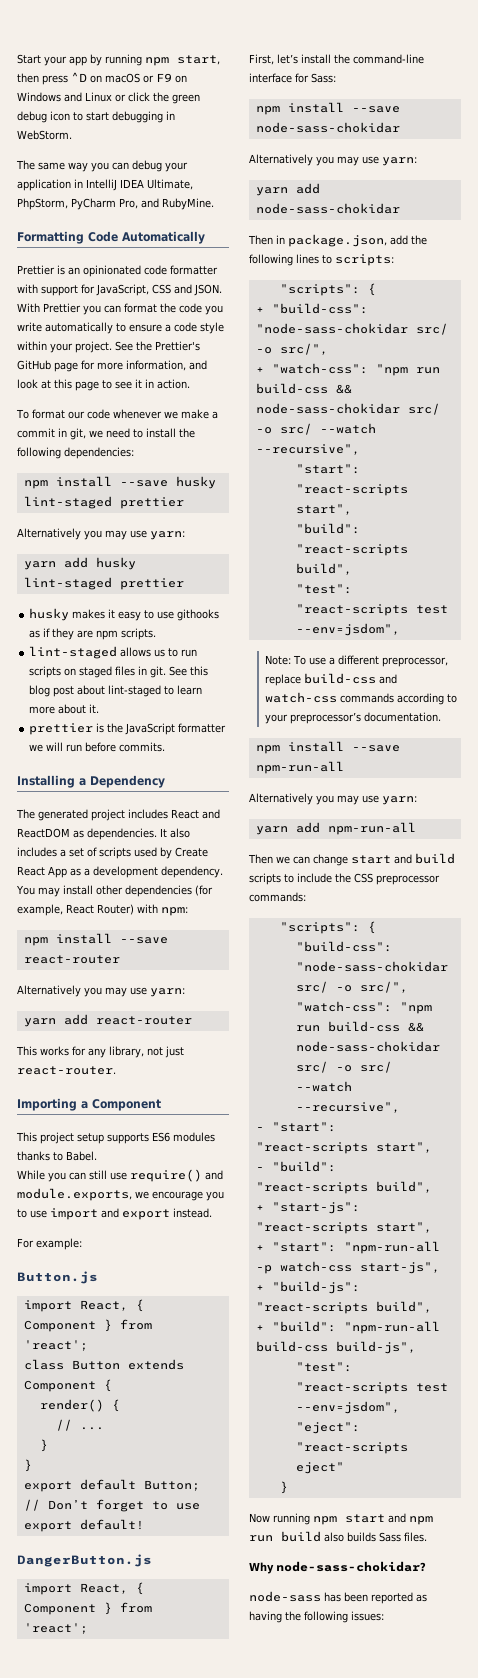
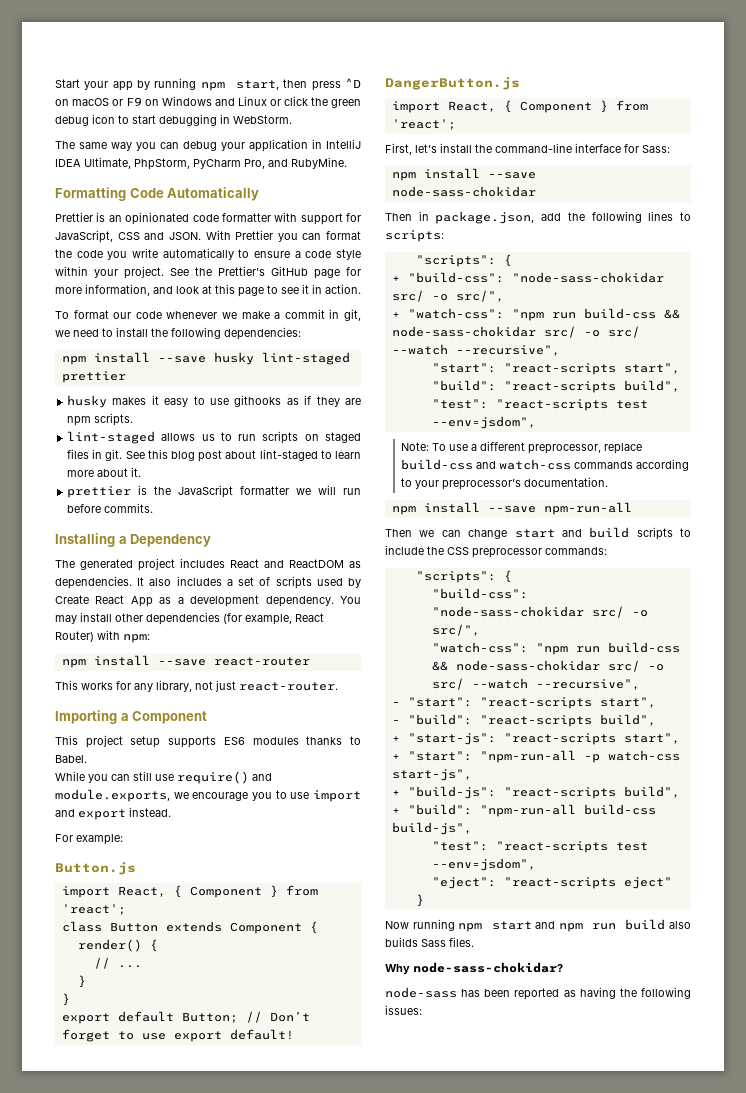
  npm install --save husky lint-staged prettier
- Alternatively you may use yarn:
- yarn add husky lint-staged prettier
  npm install --save react-router
- Alternatively you may use yarn:
- yarn add react-router
  npm install --save node-sass-chokidar
- Alternatively you may use yarn:
- yarn add node-sass-chokidar
  npm install --save npm-run-all
- Alternatively you may use yarn:
- yarn add npm-run-all

